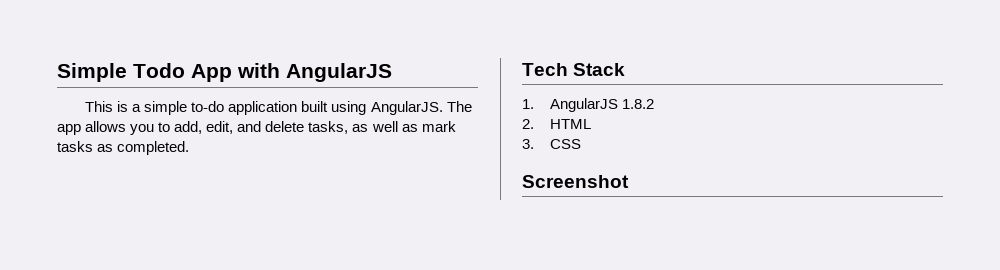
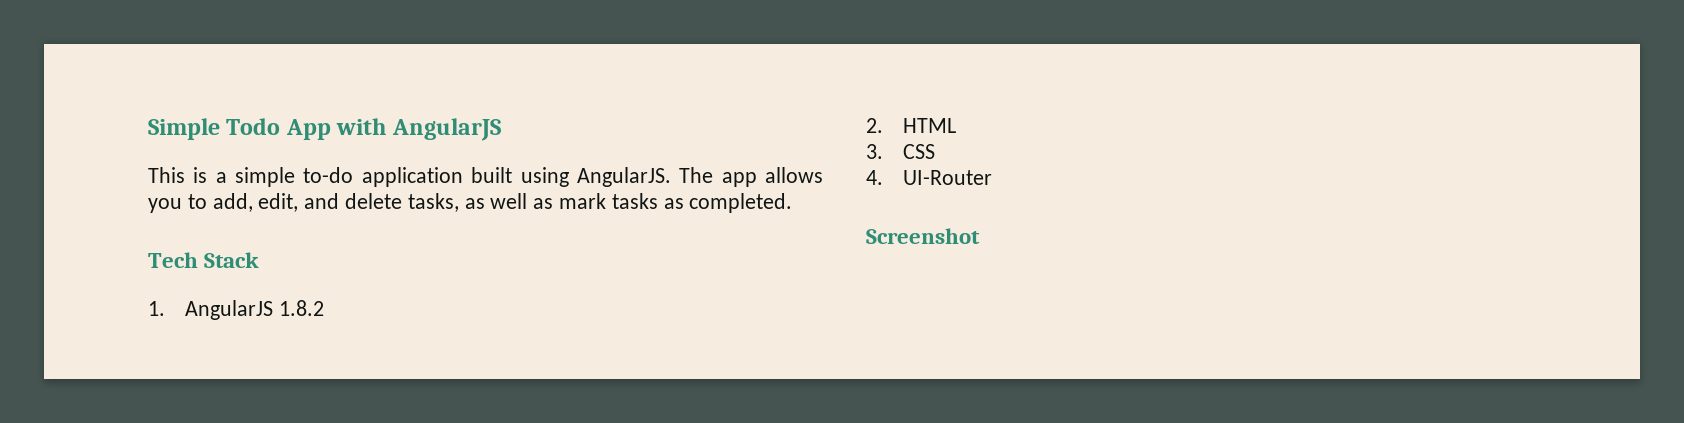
+ 4. UI-Router

